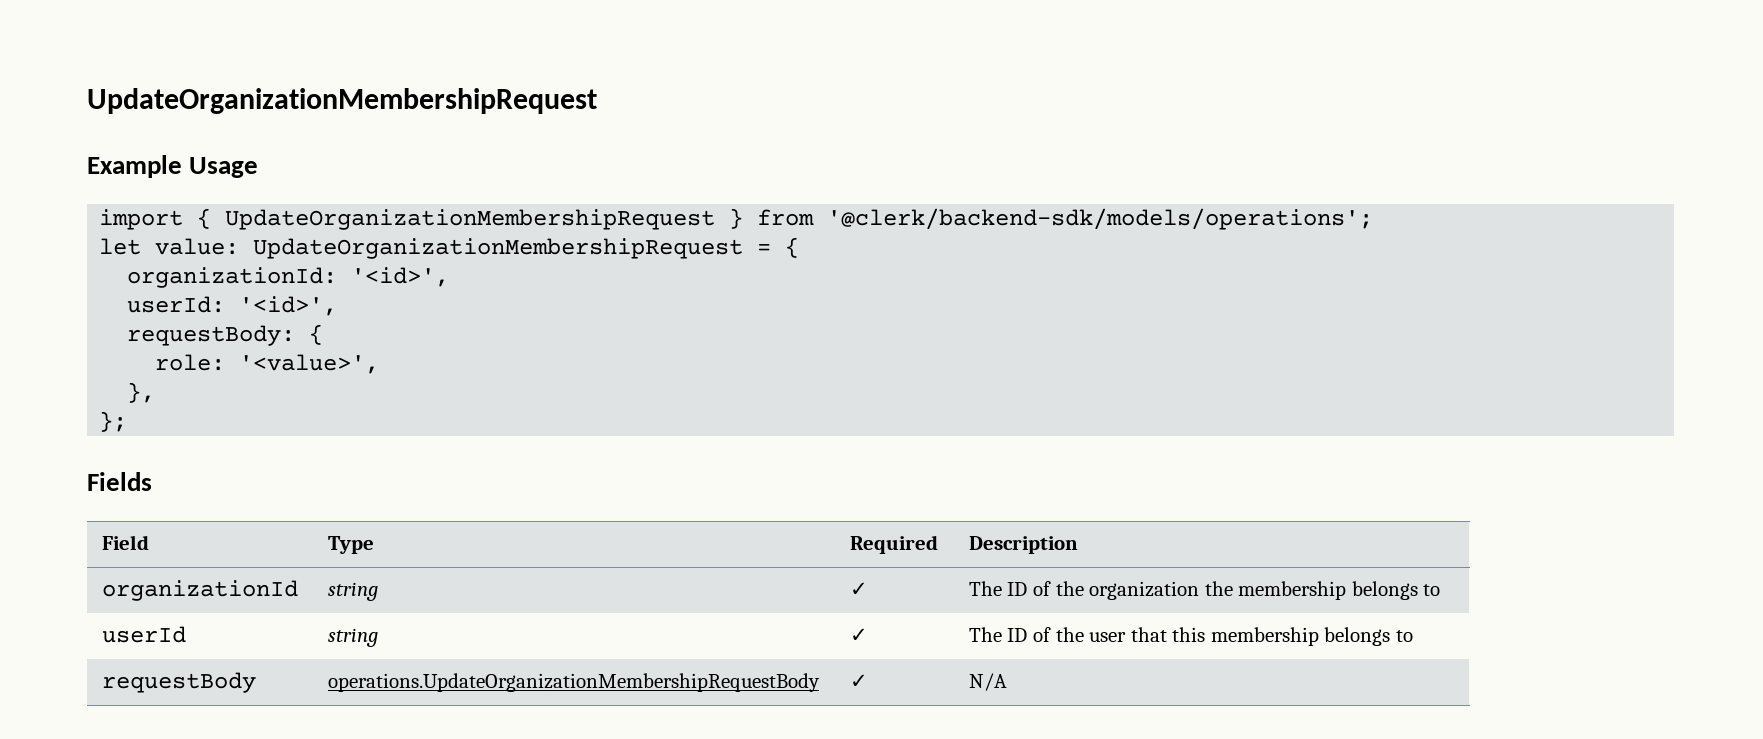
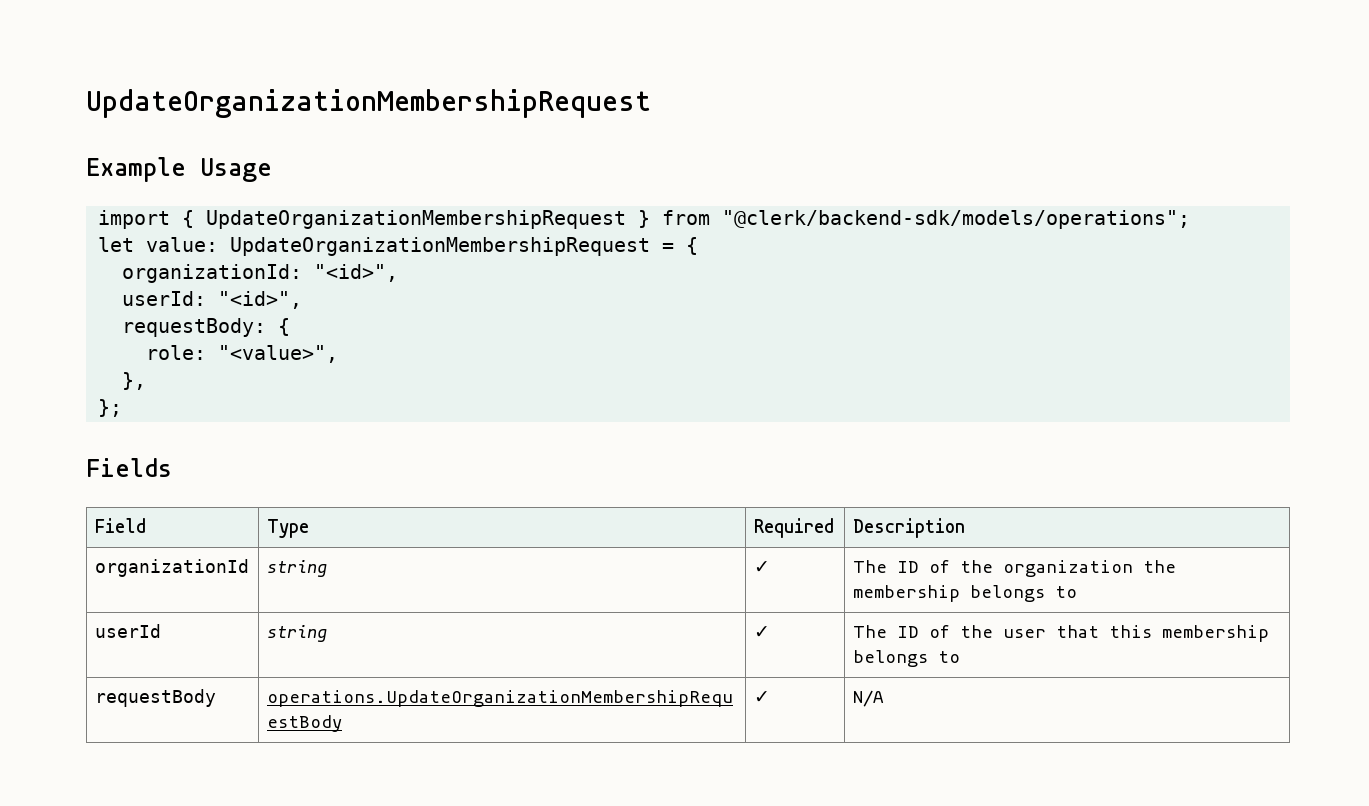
- import { UpdateOrganizationMembershipRequest } from '@clerk/backend-sdk/models/operations';
+ import { UpdateOrganizationMembershipRequest } from "@clerk/backend-sdk/models/operations";
- organizationId: '<id>',
+ organizationId: "<id>",
- userId: '<id>',
+ userId: "<id>",
- role: '<value>',
+ role: "<value>",

